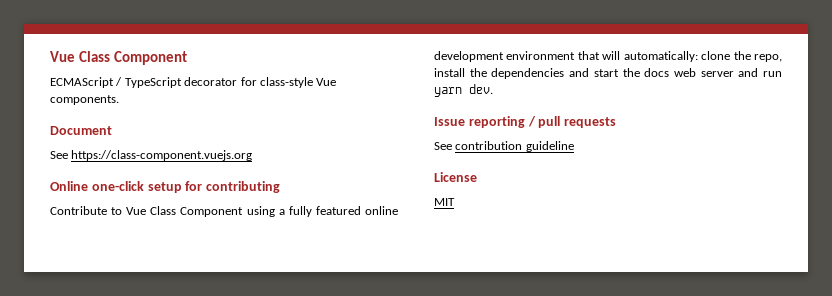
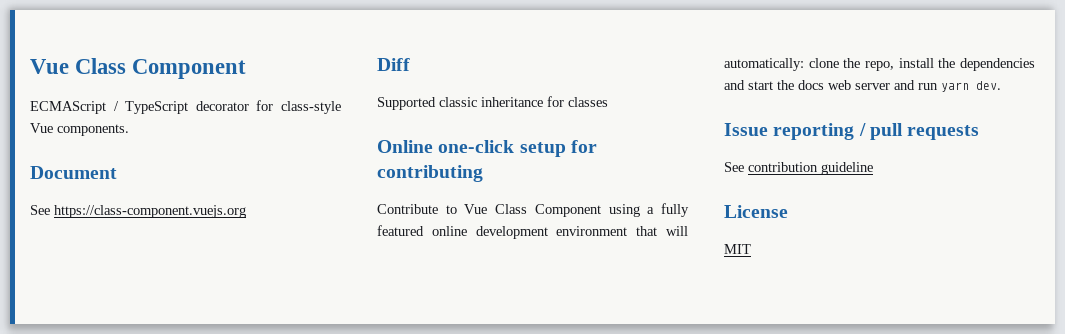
+ Diff
+ Supported classic inheritance for classes

